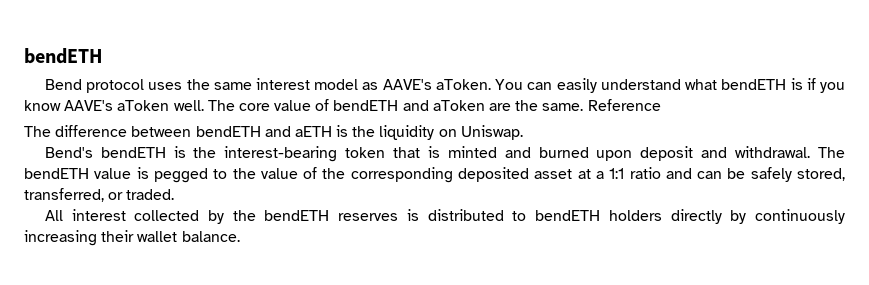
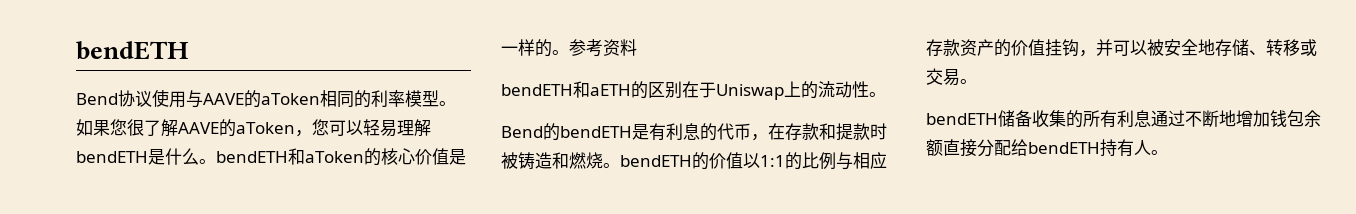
- Bend protocol uses the same interest model as AAVE's aToken. You can easily understand what bendETH is if you know AAVE's aToken well. The core value of bendETH and aToken are the same. Reference
- The difference between bendETH and aETH is the liquidity on Uniswap.
- Bend's bendETH is the interest-bearing token that is minted and burned upon deposit and withdrawal. The bendETH value is pegged to the value of the corresponding deposited asset at a 1:1 ratio and can be safely stored, transferred, or traded.
- All interest collected by the bendETH reserves is distributed to bendETH holders directly by continuously increasing their wallet balance.
+ Bend协议使用与AAVE的aToken相同的利率模型。如果您很了解AAVE的aToken，您可以轻易理解bendETH是什么。bendETH和aToken的核心价值是一样的。参考资料
+ bendETH和aETH的区别在于Uniswap上的流动性。
+ Bend的bendETH是有利息的代币，在存款和提款时被铸造和燃烧。bendETH的价值以1:1的比例与相应存款资产的价值挂钩，并可以被安全地存储、转移或交易。
+ bendETH储备收集的所有利息通过不断地增加钱包余额直接分配给bendETH持有人。

